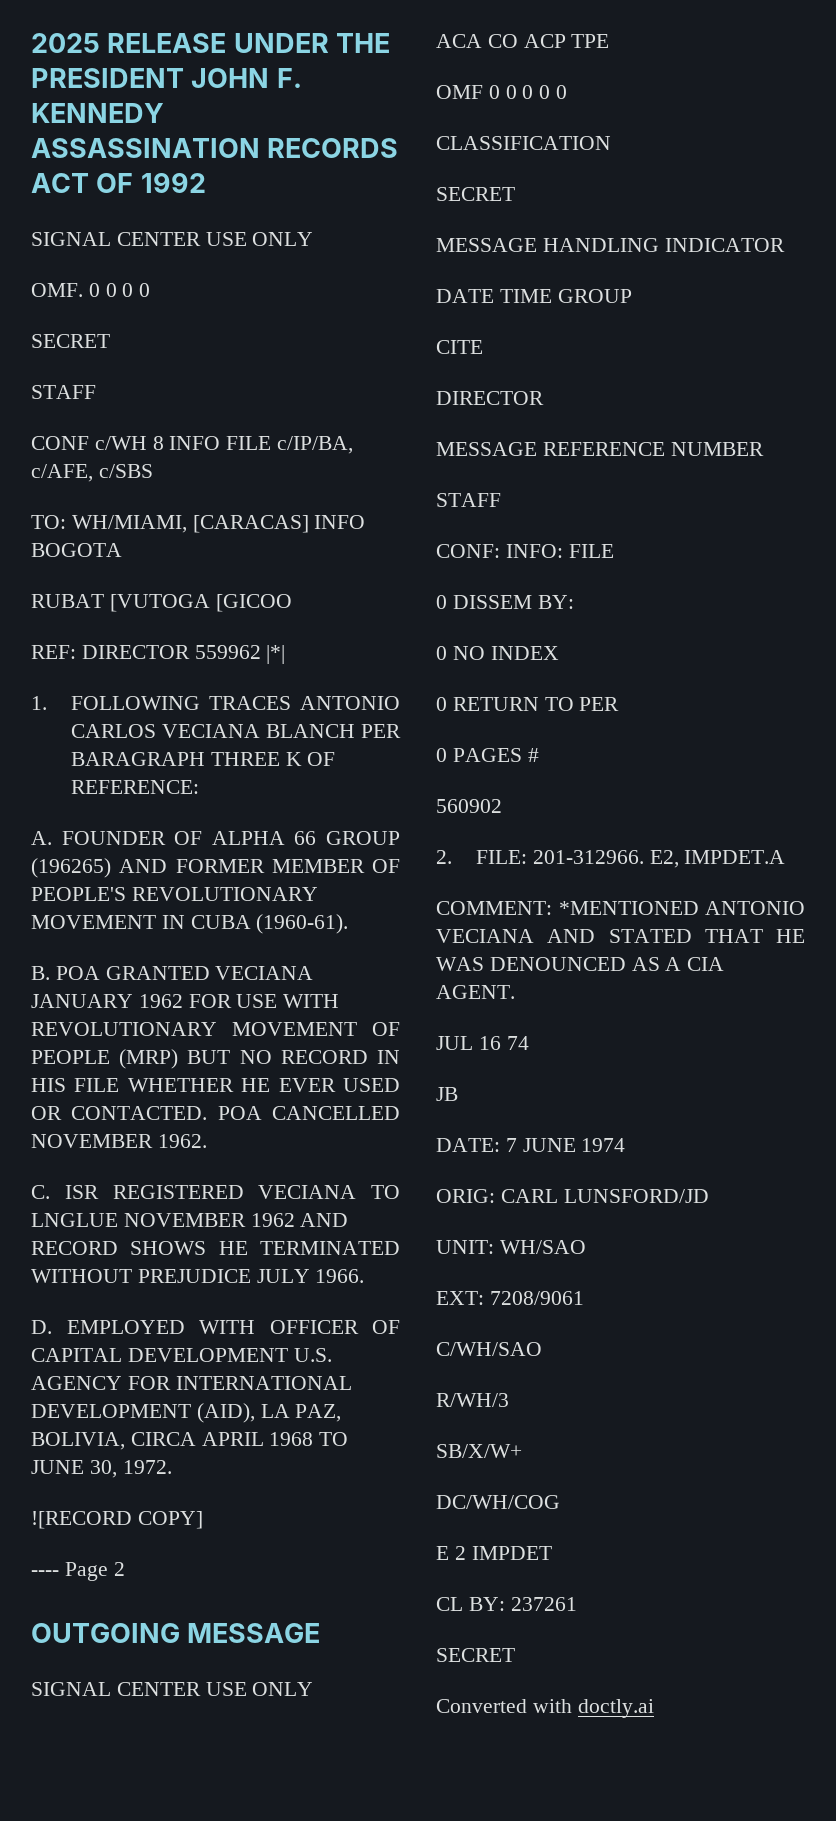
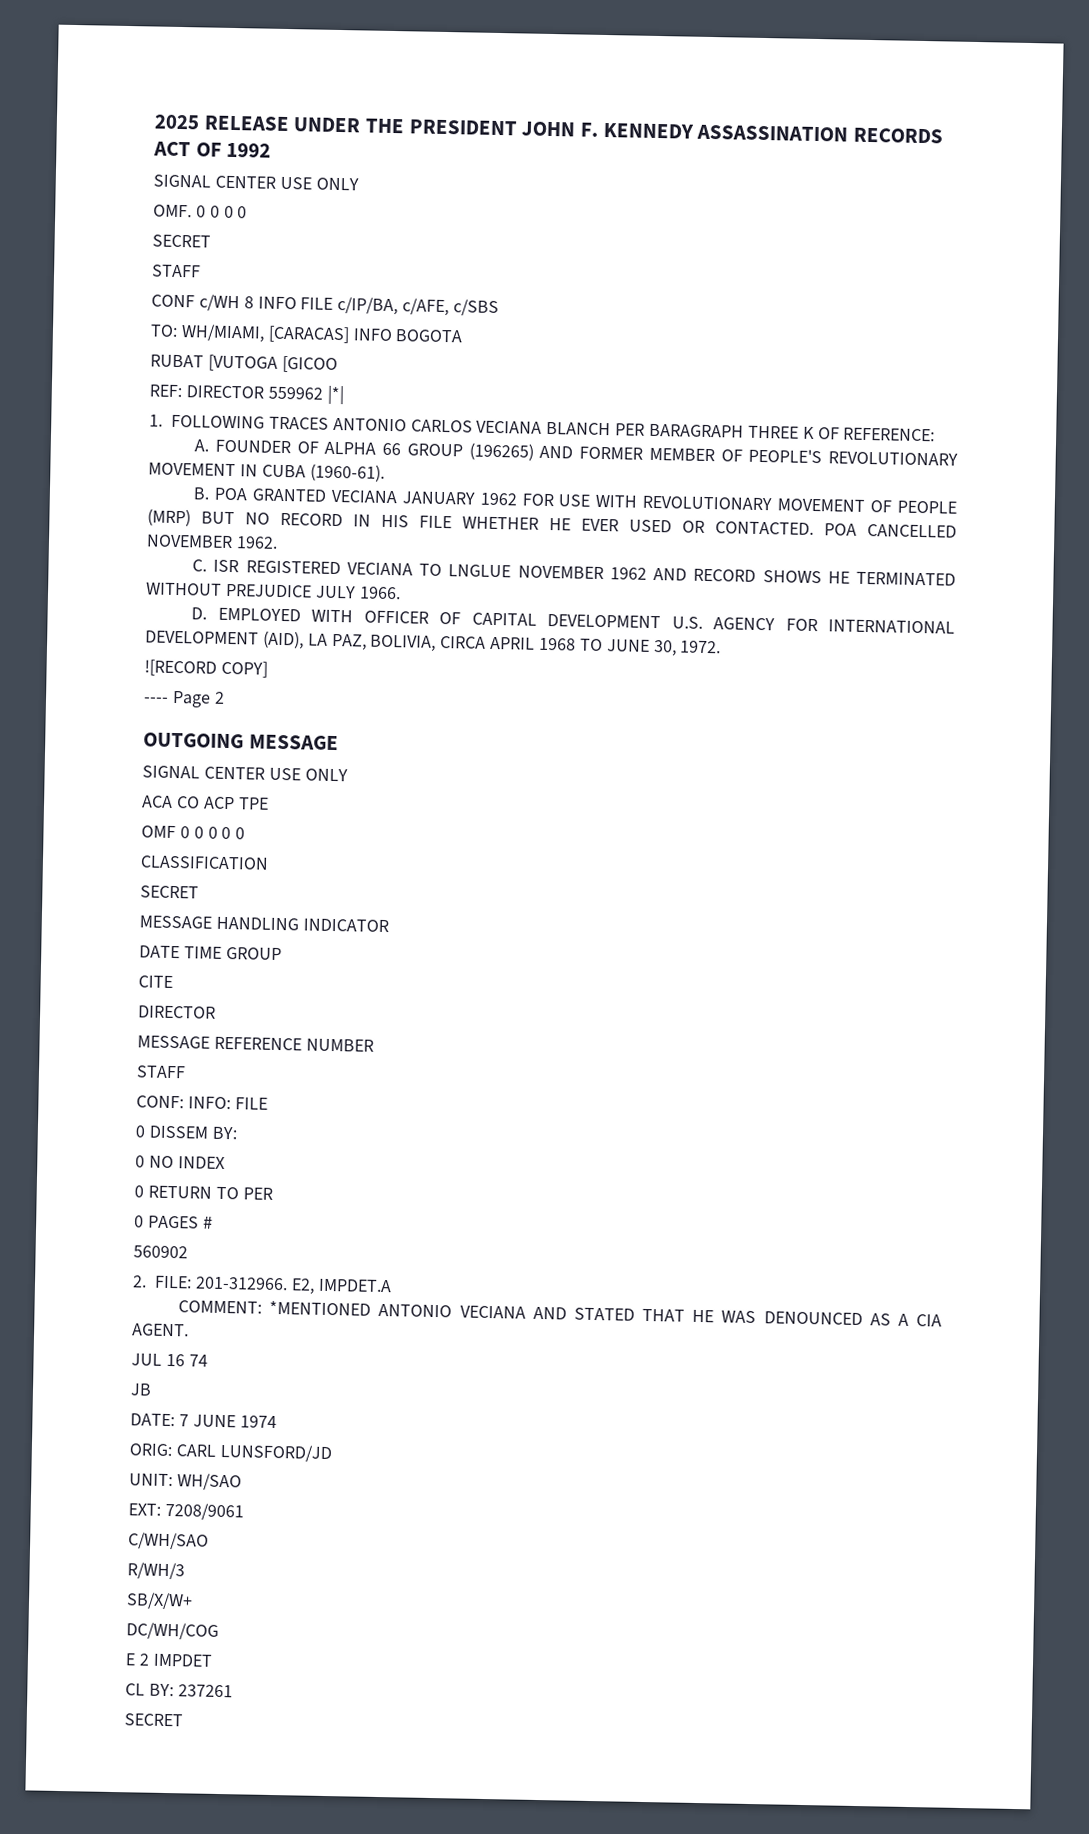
- Converted with doctly.ai

